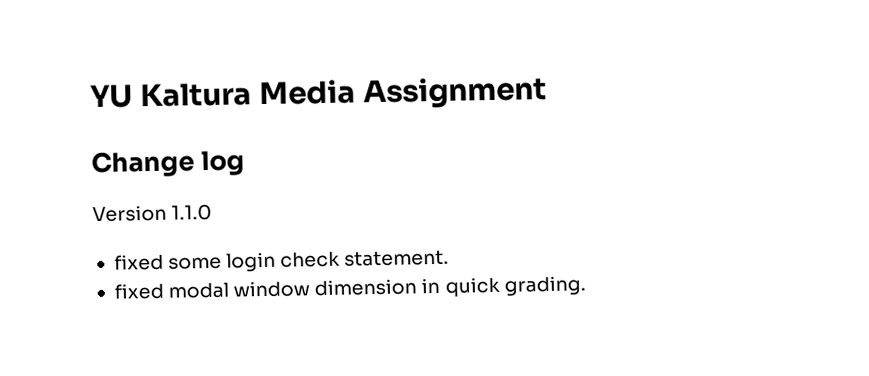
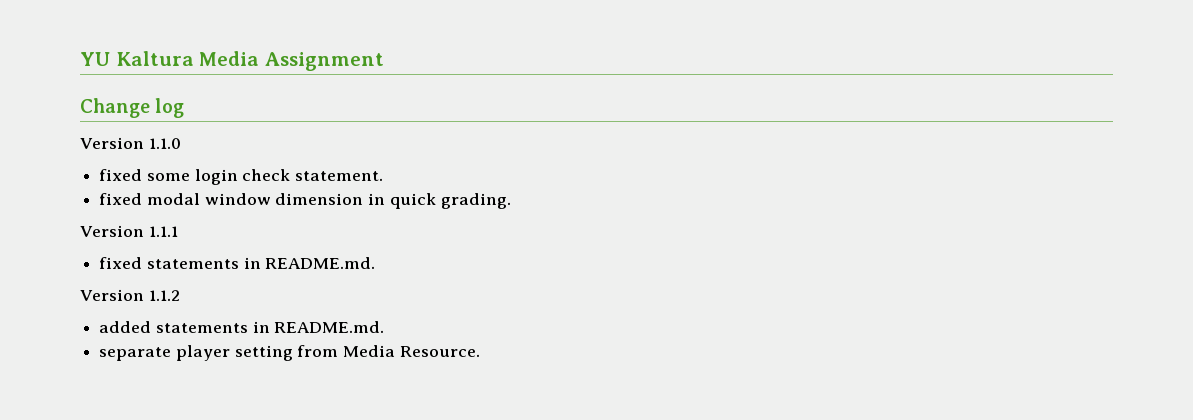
+ Version 1.1.1
+ fixed statements in README.md.
+ Version 1.1.2
+ added statements in README.md.
+ separate player setting from Media Resource.

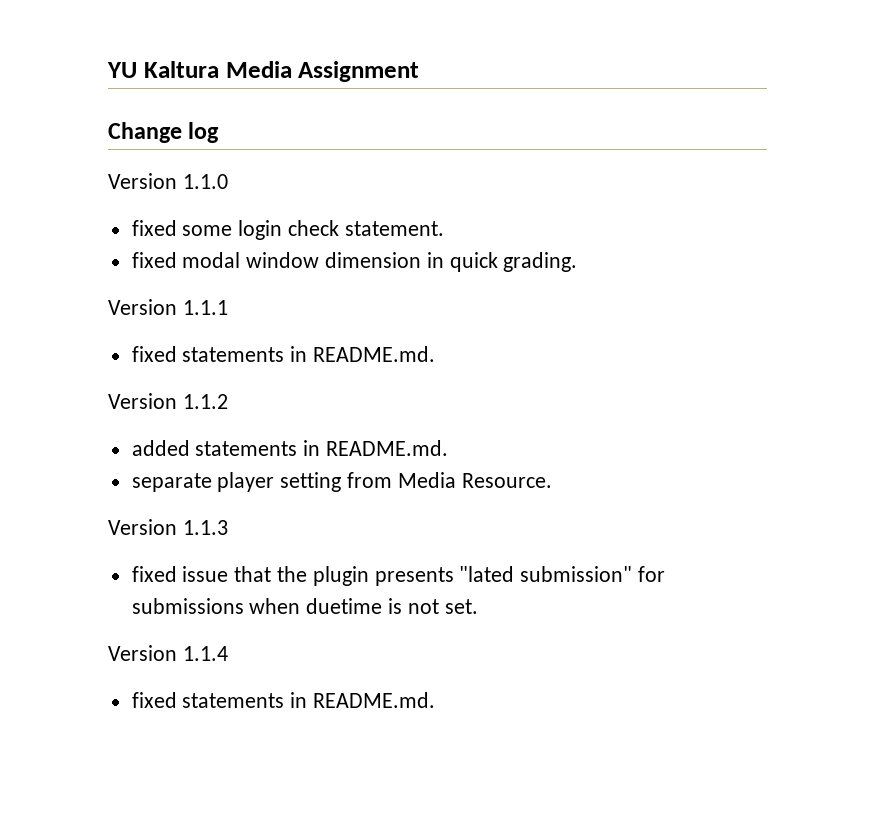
+ Version 1.1.3
+ fixed issue that the plugin presents "lated submission" for submissions when duetime is not set.
+ Version 1.1.4
+ fixed statements in README.md.

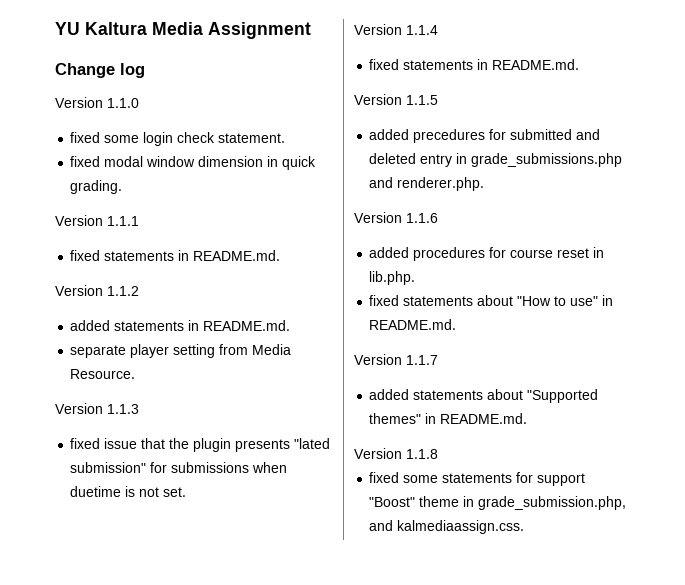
+ Version 1.1.5
+ added precedures for submitted and deleted entry in grade_submissions.php and renderer.php.
+ Version 1.1.6
+ added procedures for course reset in lib.php.
+ fixed statements about "How to use" in README.md.
+ Version 1.1.7
+ added statements about "Supported themes" in README.md.
+ Version 1.1.8
+ fixed some statements for support "Boost" theme in grade_submission.php, and kalmediaassign.css.

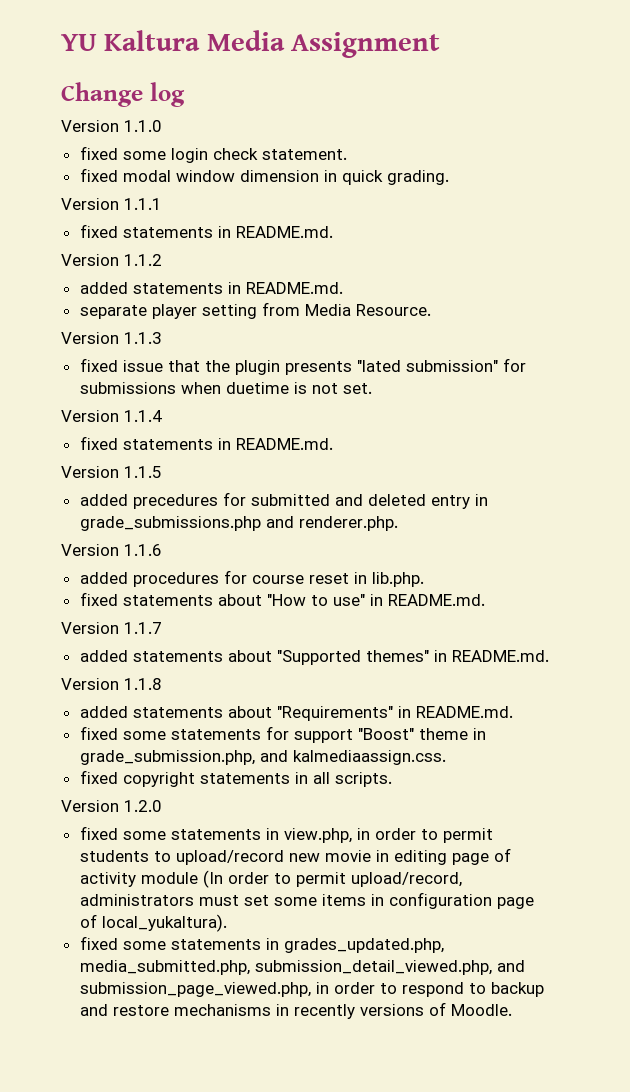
+ added statements about "Requirements" in README.md.
+ fixed copyright statements in all scripts.
+ Version 1.2.0
+ fixed some statements in view.php, in order to permit students to upload/record new movie in editing page of activity module (In order to permit upload/record, administrators must set some items in configuration page of local_yukaltura).
+ fixed some statements in grades_updated.php, media_submitted.php, submission_detail_viewed.php, and submission_page_viewed.php, in order to respond to backup and restore mechanisms in recently versions of Moodle.

